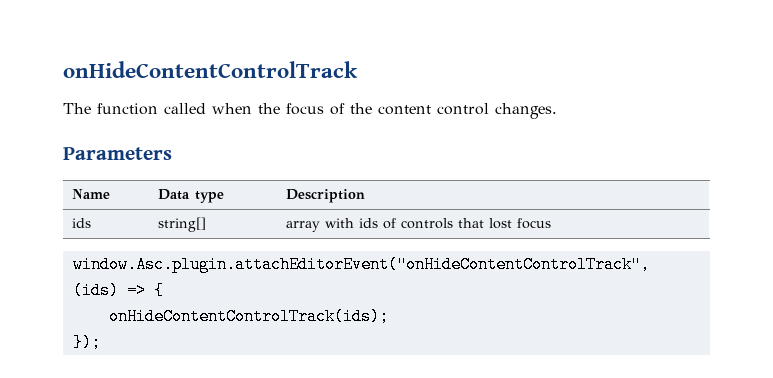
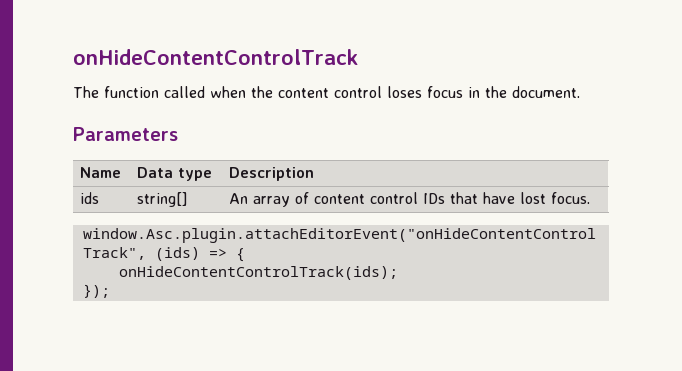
- The function called when the focus of the content control changes.
+ The function called when the content control loses focus in the document.
- ids | string[] | array with ids of controls that lost focus
+ ids | string[] | An array of content control IDs that have lost focus.

